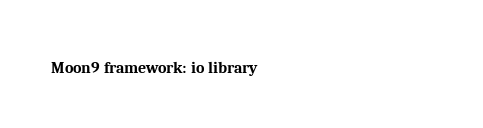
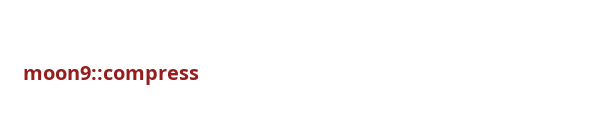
- Moon9 framework: io library
+ moon9::compress

